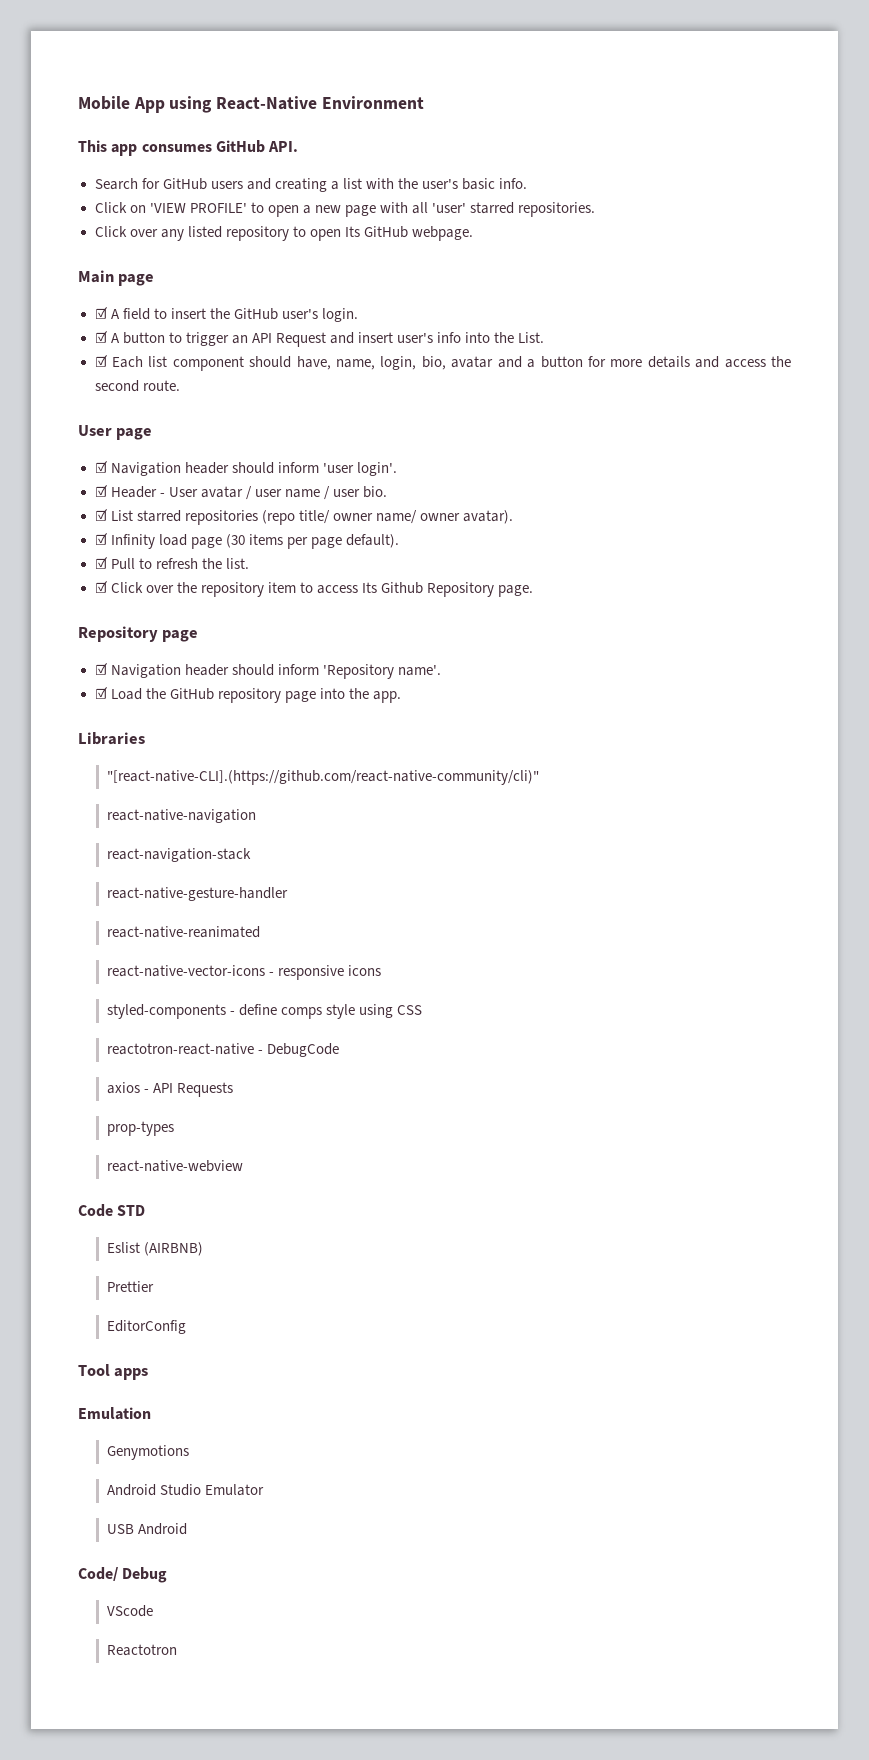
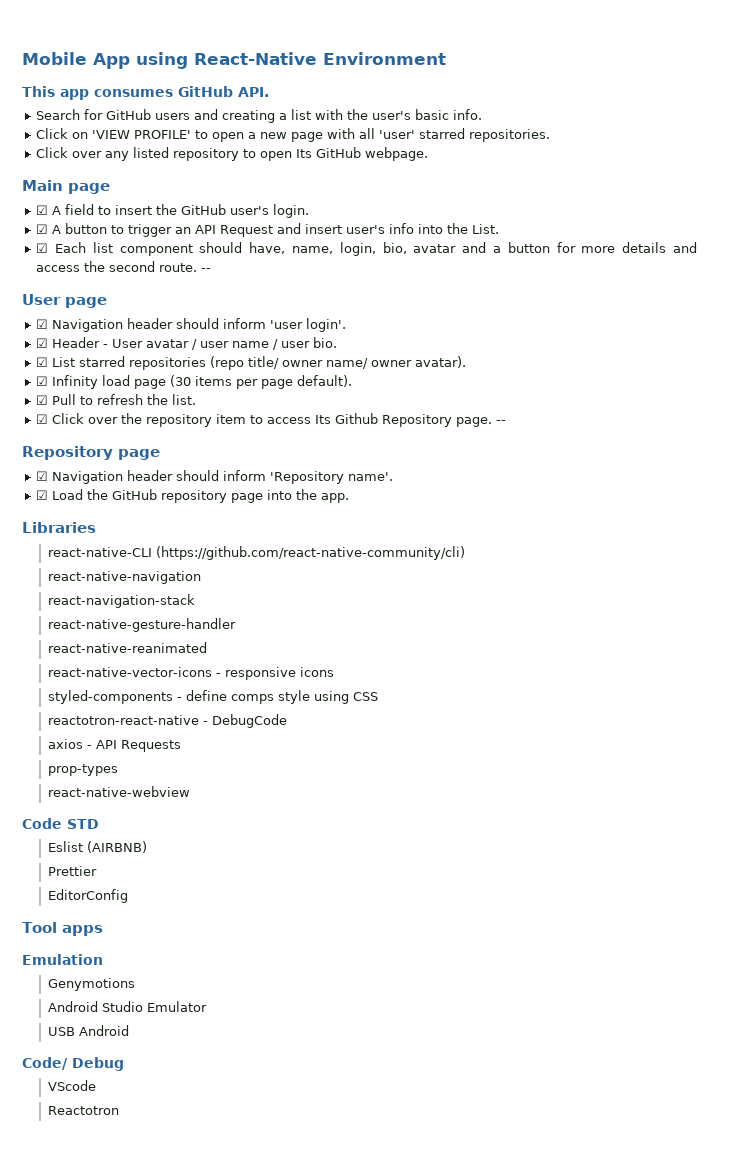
- ☑ Each list component should have, name, login, bio, avatar and a button for more details and access the second route.
+ ☑ Each list component should have, name, login, bio, avatar and a button for more details and access the second route. --
- ☑ Click over the repository item to access Its Github Repository page.
+ ☑ Click over the repository item to access Its Github Repository page. --
- "[react-native-CLI].(https://github.com/react-native-community/cli)"
+ react-native-CLI (https://github.com/react-native-community/cli)

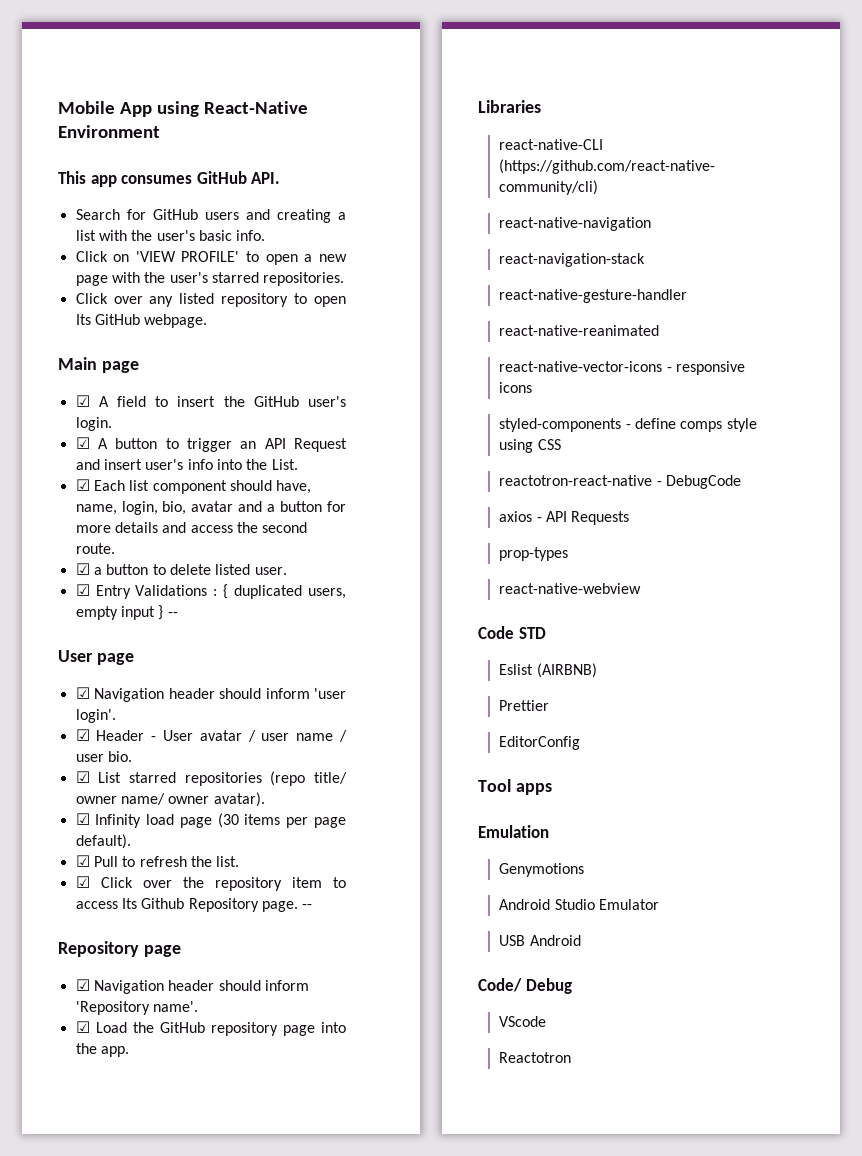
- Click on 'VIEW PROFILE' to open a new page with all 'user' starred repositories.
+ Click on 'VIEW PROFILE' to open a new page with the user's starred repositories.
- ☑ Each list component should have, name, login, bio, avatar and a button for more details and access the second route. --
+ ☑ Each list component should have, name, login, bio, avatar and a button for more details and access the second route.
+ ☑ a button to delete listed user.
+ ☑ Entry Validations : { duplicated users, empty input } --

